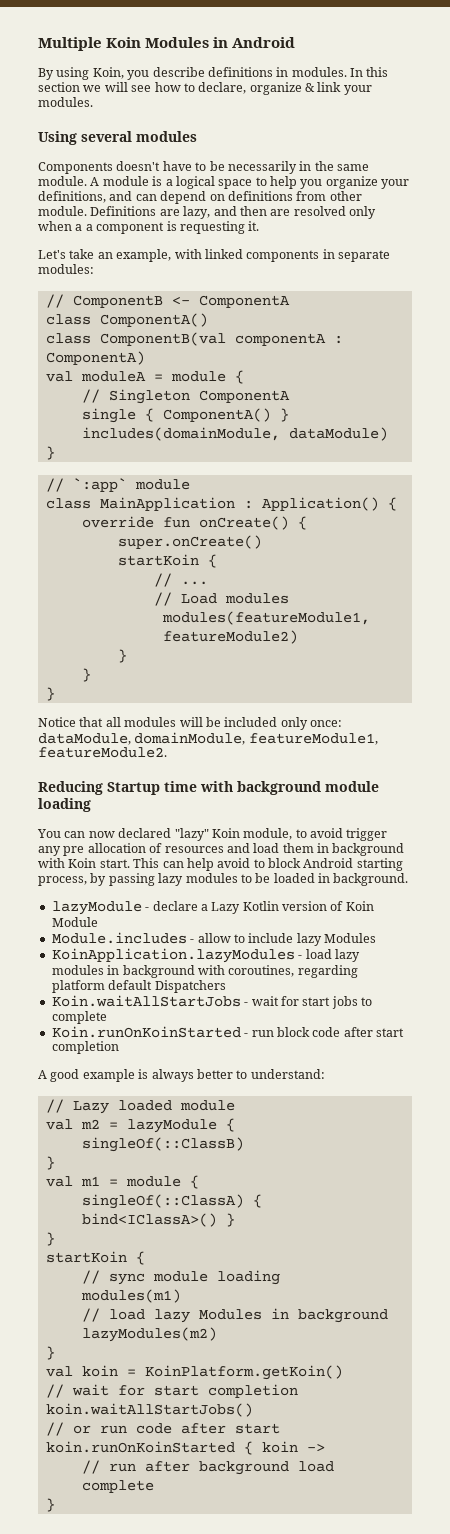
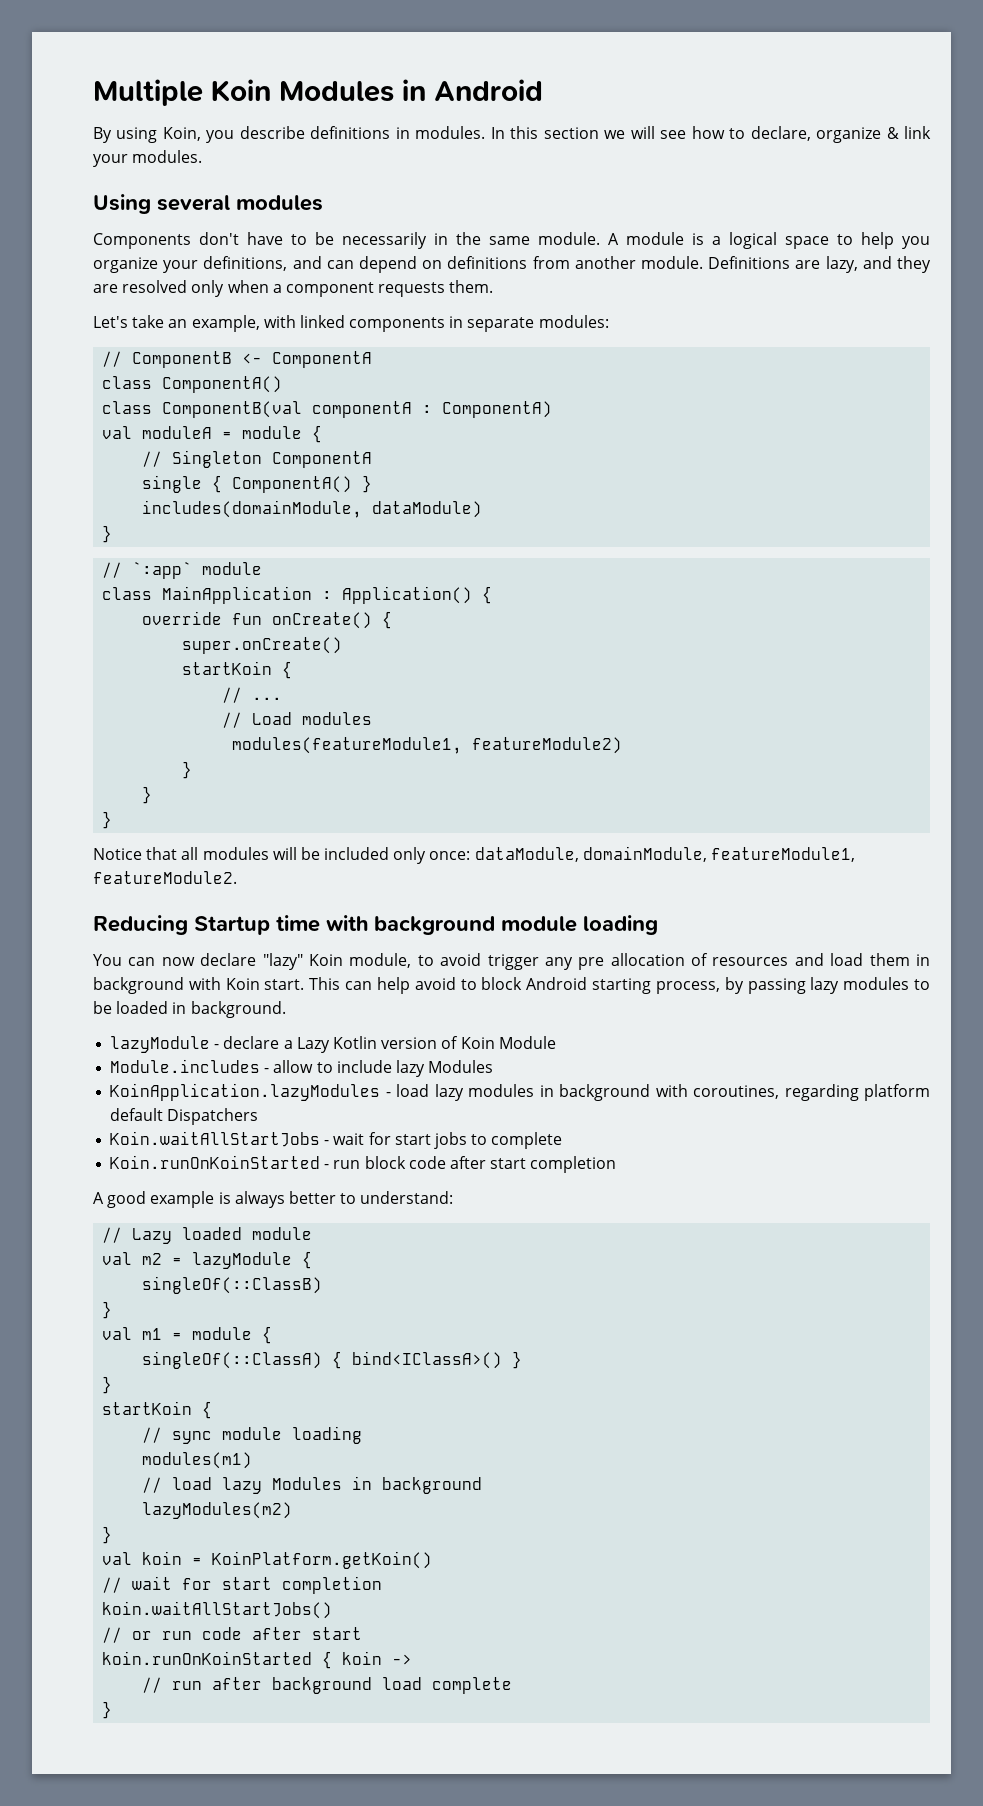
- Components doesn't have to be necessarily in the same module.
+ Components don't have to be necessarily in the same module.
- A module is a logical space to help you organize your definitions, and can depend on definitions from other module.
+ A module is a logical space to help you organize your definitions, and can depend on definitions from another module.
- Definitions are lazy, and then are resolved only when a a component is requesting it.
+ Definitions are lazy, and they are resolved only when a component requests them.
- You can now declared "lazy" Koin module, to avoid trigger any pre allocation of resources and load them in background with Koin start.
+ You can now declare "lazy" Koin module, to avoid trigger any pre allocation of resources and load them in background with Koin start.

